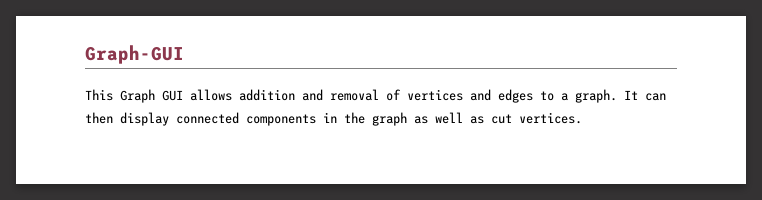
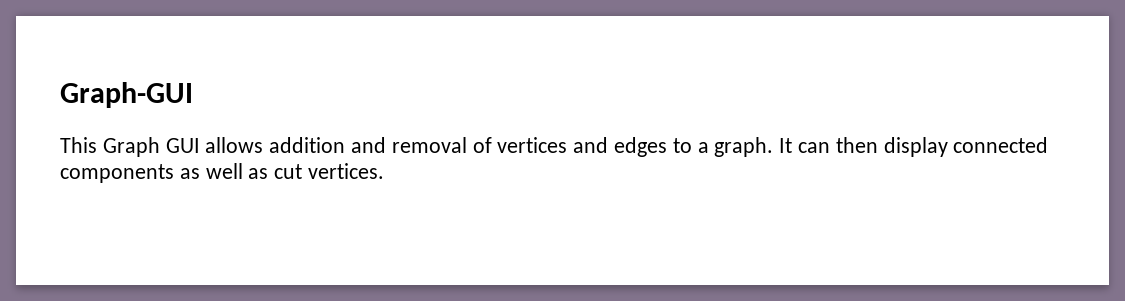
- It can then display connected components in the graph as well as cut vertices.
+ It can then display connected components as well as cut vertices.

